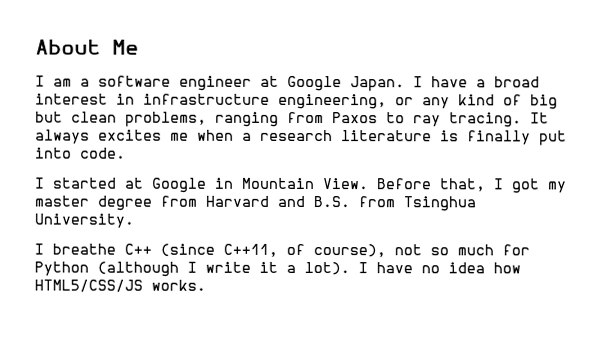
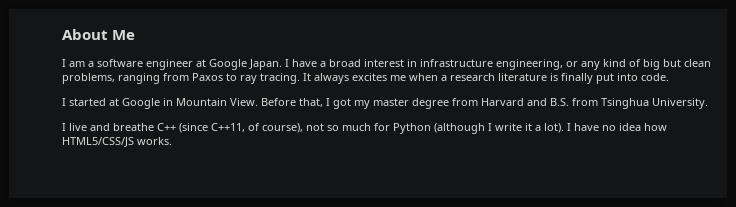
- I breathe C++ (since C++11, of course), not so much for Python (although I write it a lot).
+ I live and breathe C++ (since C++11, of course), not so much for Python (although I write it a lot).

